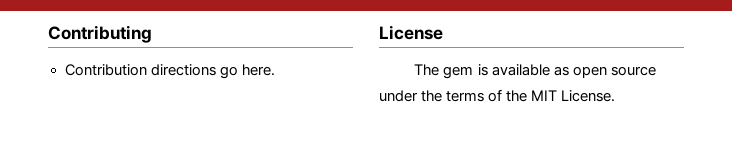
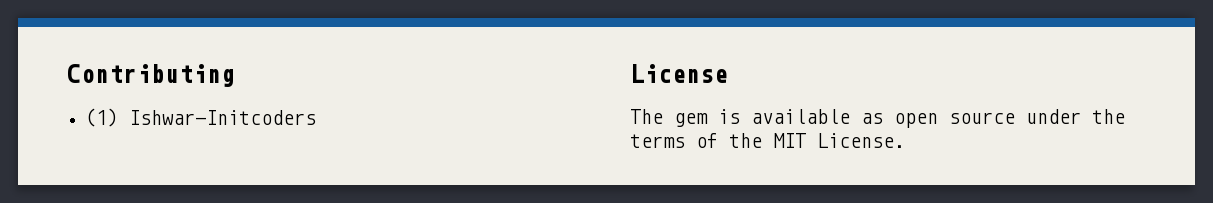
- Contribution directions go here.
+ (1) Ishwar-Initcoders

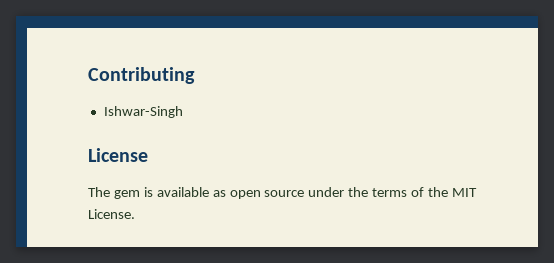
- (1) Ishwar-Initcoders
+ Ishwar-Singh

